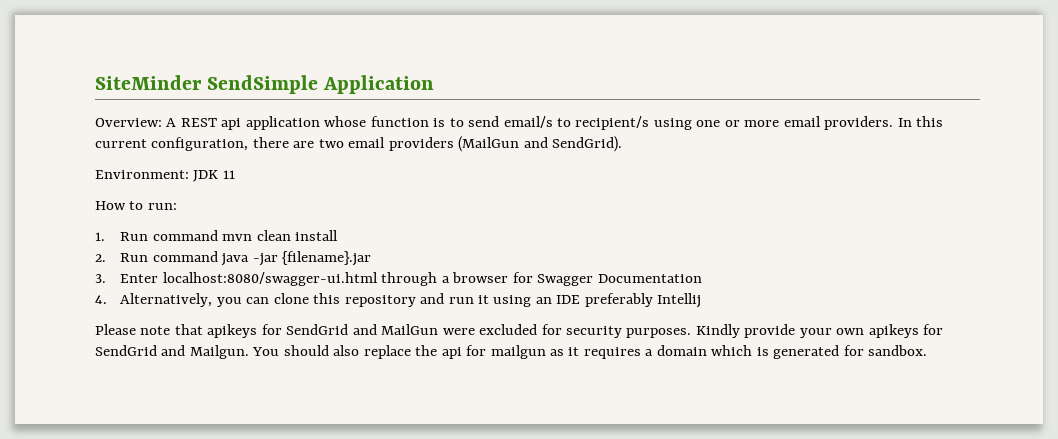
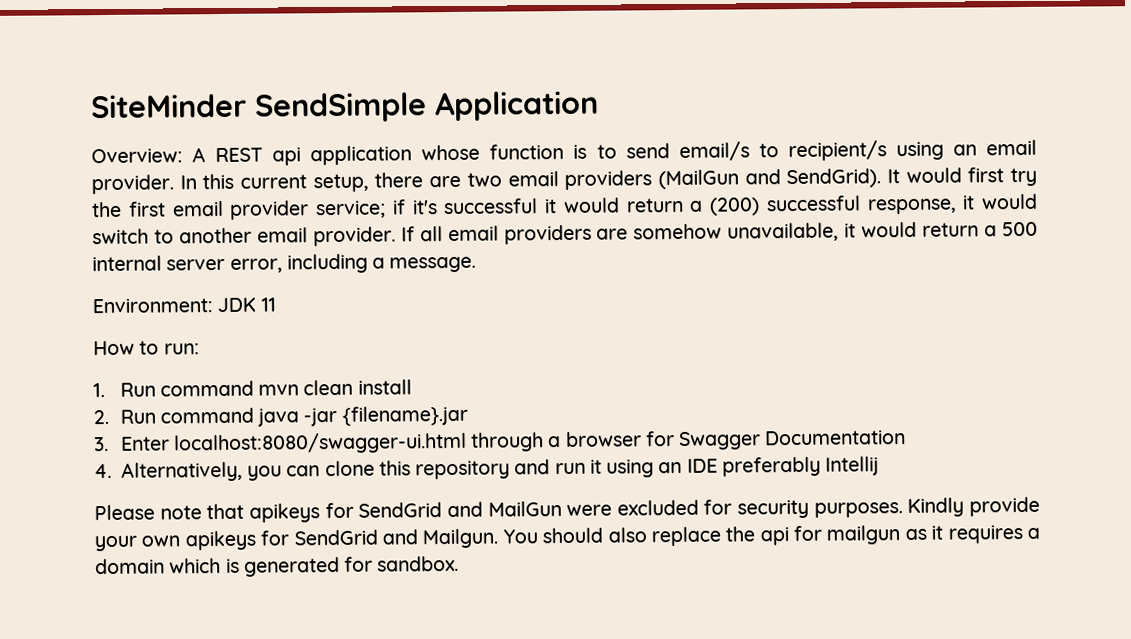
- Overview: A REST api application whose function is to send email/s to recipient/s using one or more email providers.
+ Overview: A REST api application whose function is to send email/s to recipient/s using an email provider.
- In this current configuration, there are two email providers (MailGun and SendGrid).
+ In this current setup, there are two email providers (MailGun and SendGrid). It would first try the first email provider service; if it's successful it would return a (200) successful response, it would switch to another email provider. If all email providers are somehow unavailable, it would return a 500 internal server error, including a message.

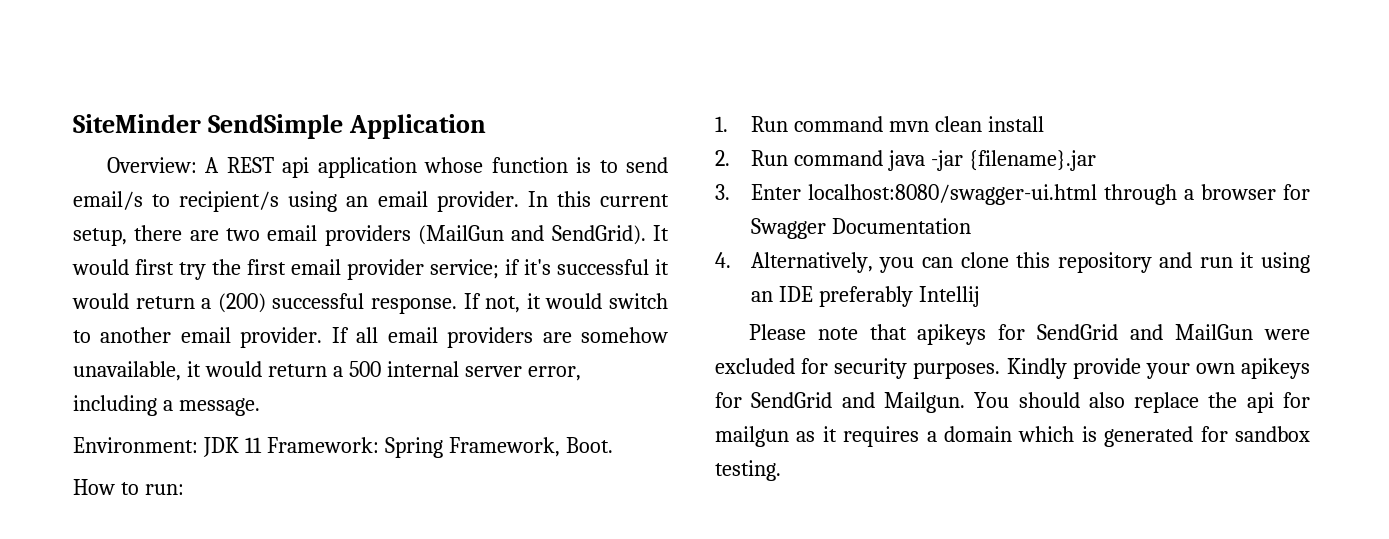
- It would first try the first email provider service; if it's successful it would return a (200) successful response, it would switch to another email provider.
+ It would first try the first email provider service; if it's successful it would return a (200) successful response. If not, it would switch to another email provider.
- Environment: JDK 11
+ Environment: JDK 11 Framework: Spring Framework, Boot.
- You should also replace the api for mailgun as it requires a domain which is generated for sandbox.
+ You should also replace the api for mailgun as it requires a domain which is generated for sandbox testing.

